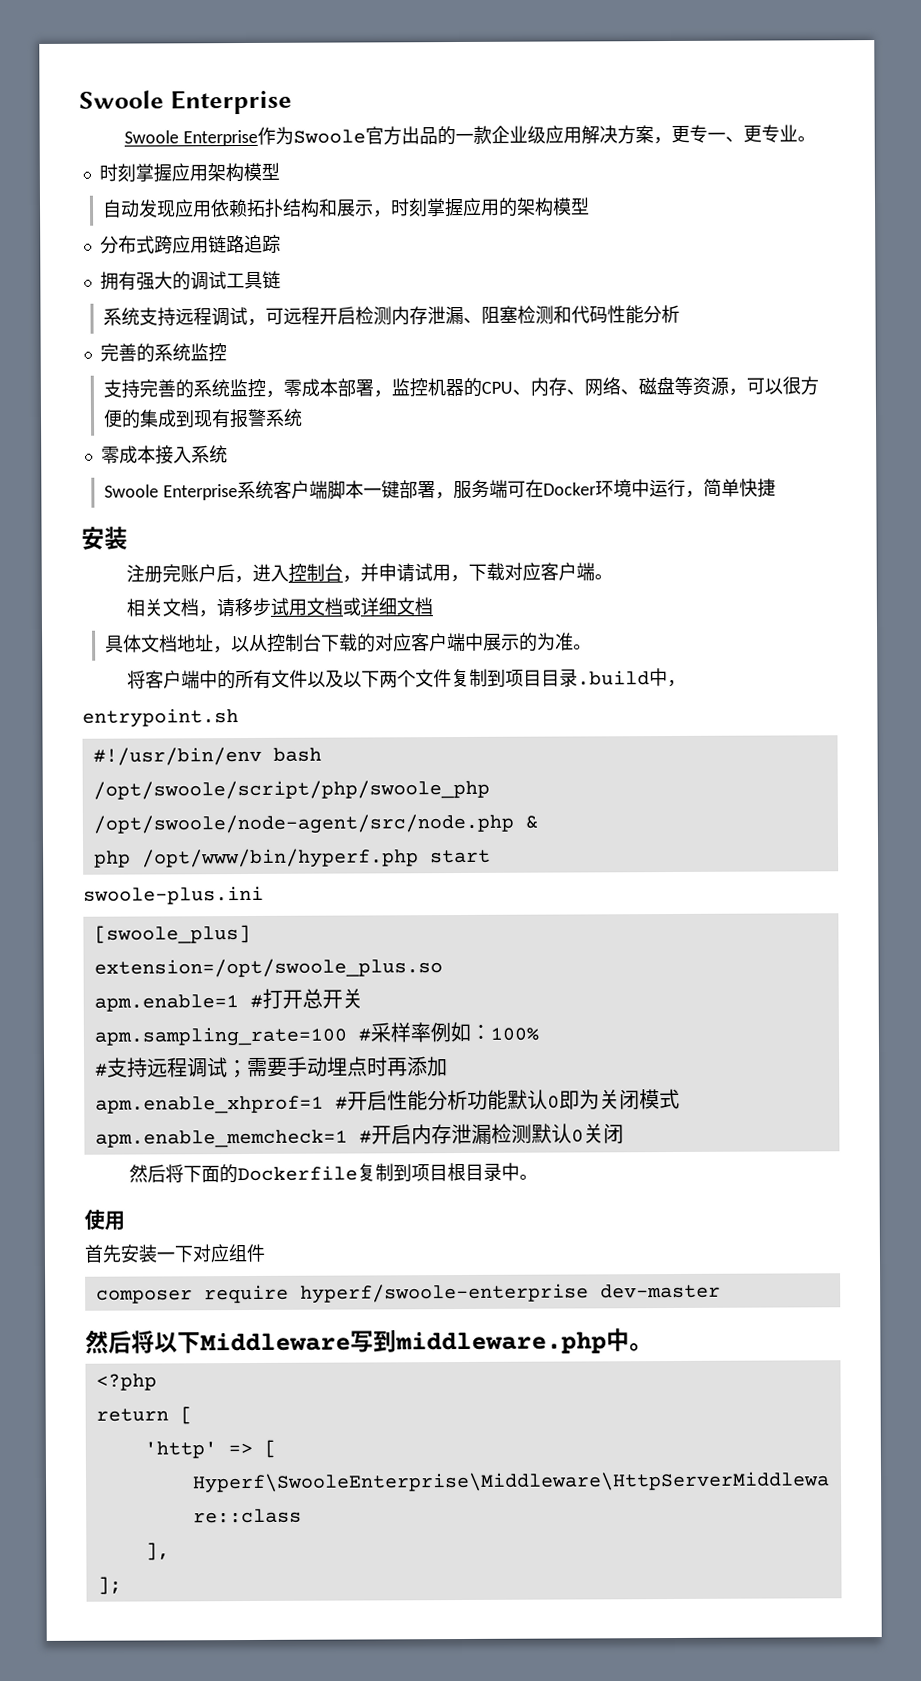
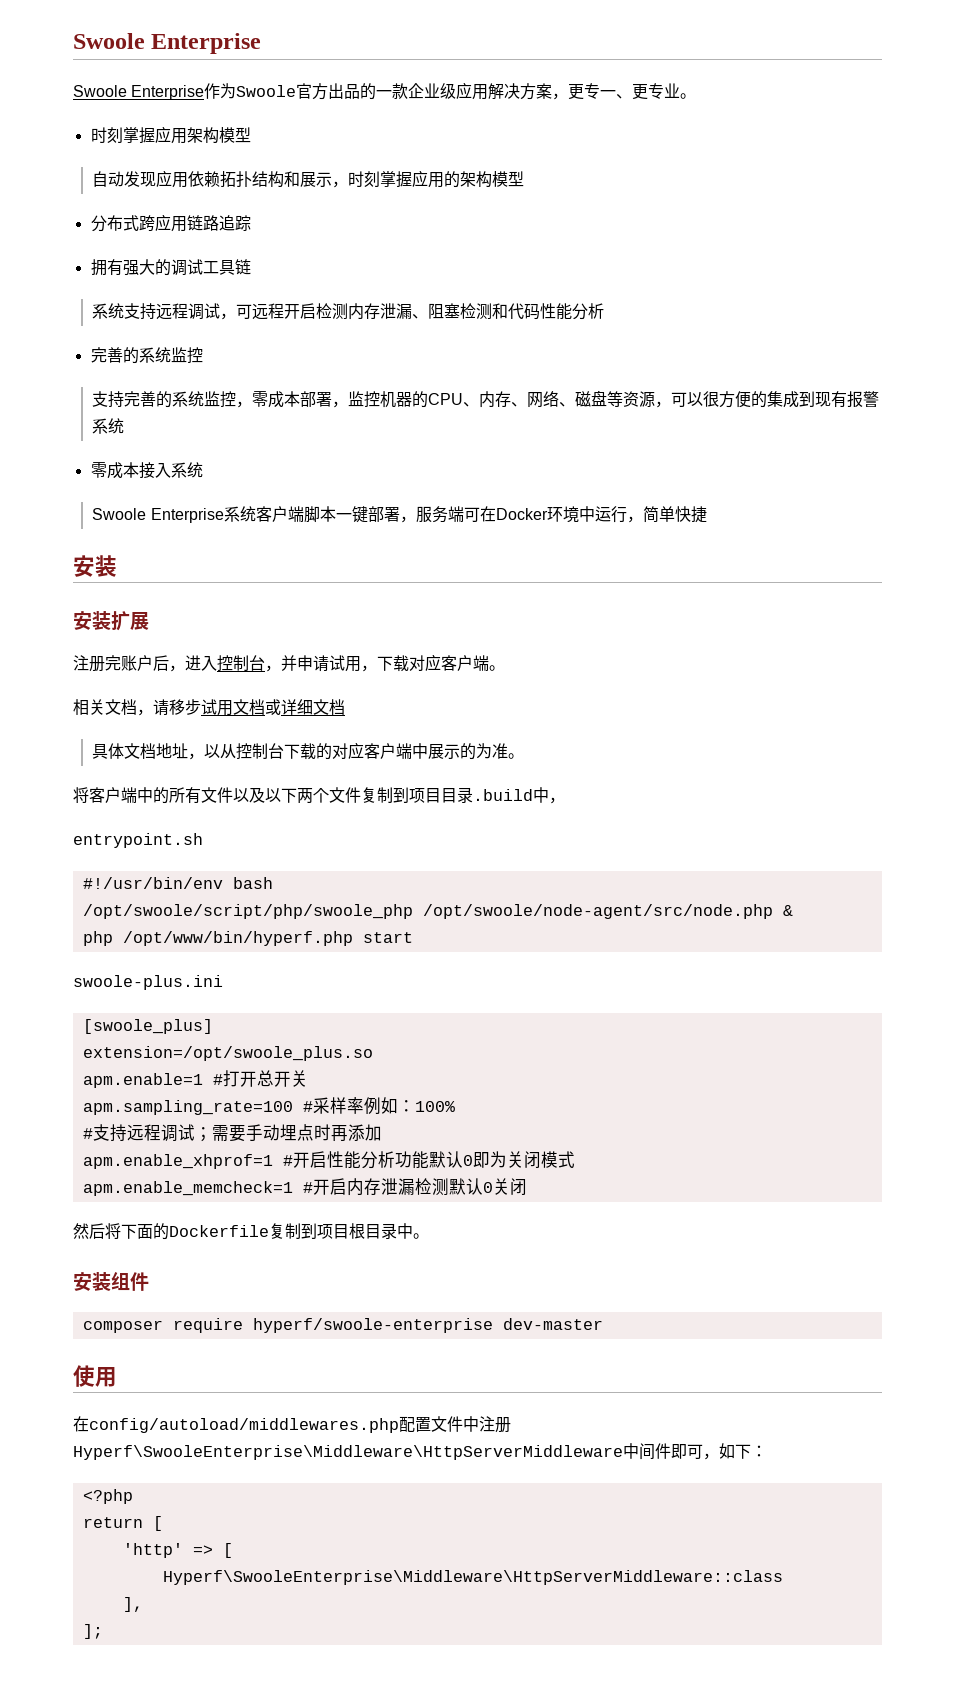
+ 安装扩展
- 使用
- 首先安装一下对应组件
+ 安装组件
- 然后将以下Middleware写到middleware.php中。
+ 使用
+ 在config/autoload/middlewares.php配置文件中注册Hyperf\SwooleEnterprise\Middleware\HttpServerMiddleware中间件即可，如下：

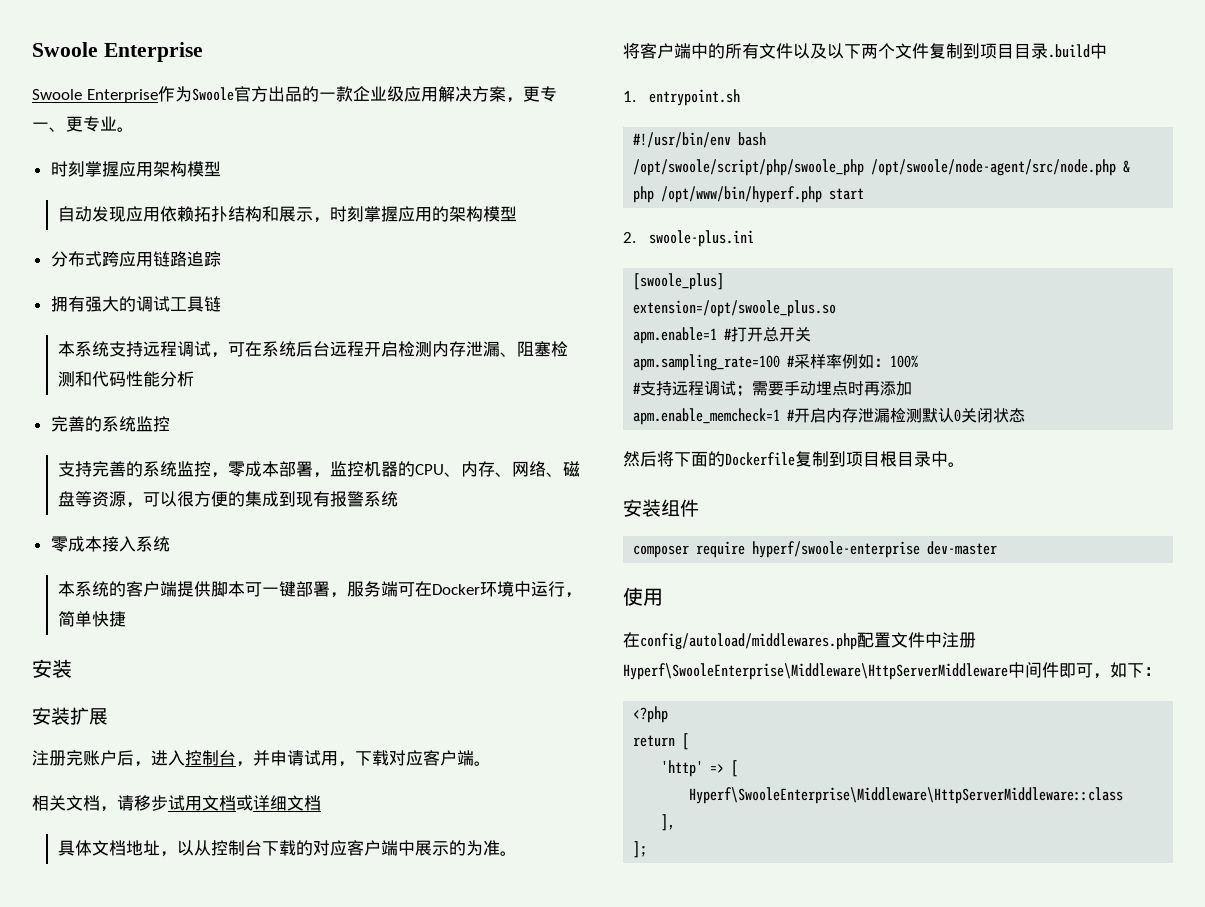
- 系统支持远程调试，可远程开启检测内存泄漏、阻塞检测和代码性能分析
+ 本系统支持远程调试，可在系统后台远程开启检测内存泄漏、阻塞检测和代码性能分析
- Swoole Enterprise系统客户端脚本一键部署，服务端可在Docker环境中运行，简单快捷
+ 本系统的客户端提供脚本可一键部署，服务端可在Docker环境中运行，简单快捷
- 将客户端中的所有文件以及以下两个文件复制到项目目录.build中，
- entrypoint.sh
+ 将客户端中的所有文件以及以下两个文件复制到项目目录.build中
+ 1. entrypoint.sh
- swoole-plus.ini
+ 2. swoole-plus.ini
- apm.enable_xhprof=1 #开启性能分析功能默认0即为关闭模式
- apm.enable_memcheck=1 #开启内存泄漏检测默认0关闭
+ apm.enable_memcheck=1 #开启内存泄漏检测默认0关闭状态

